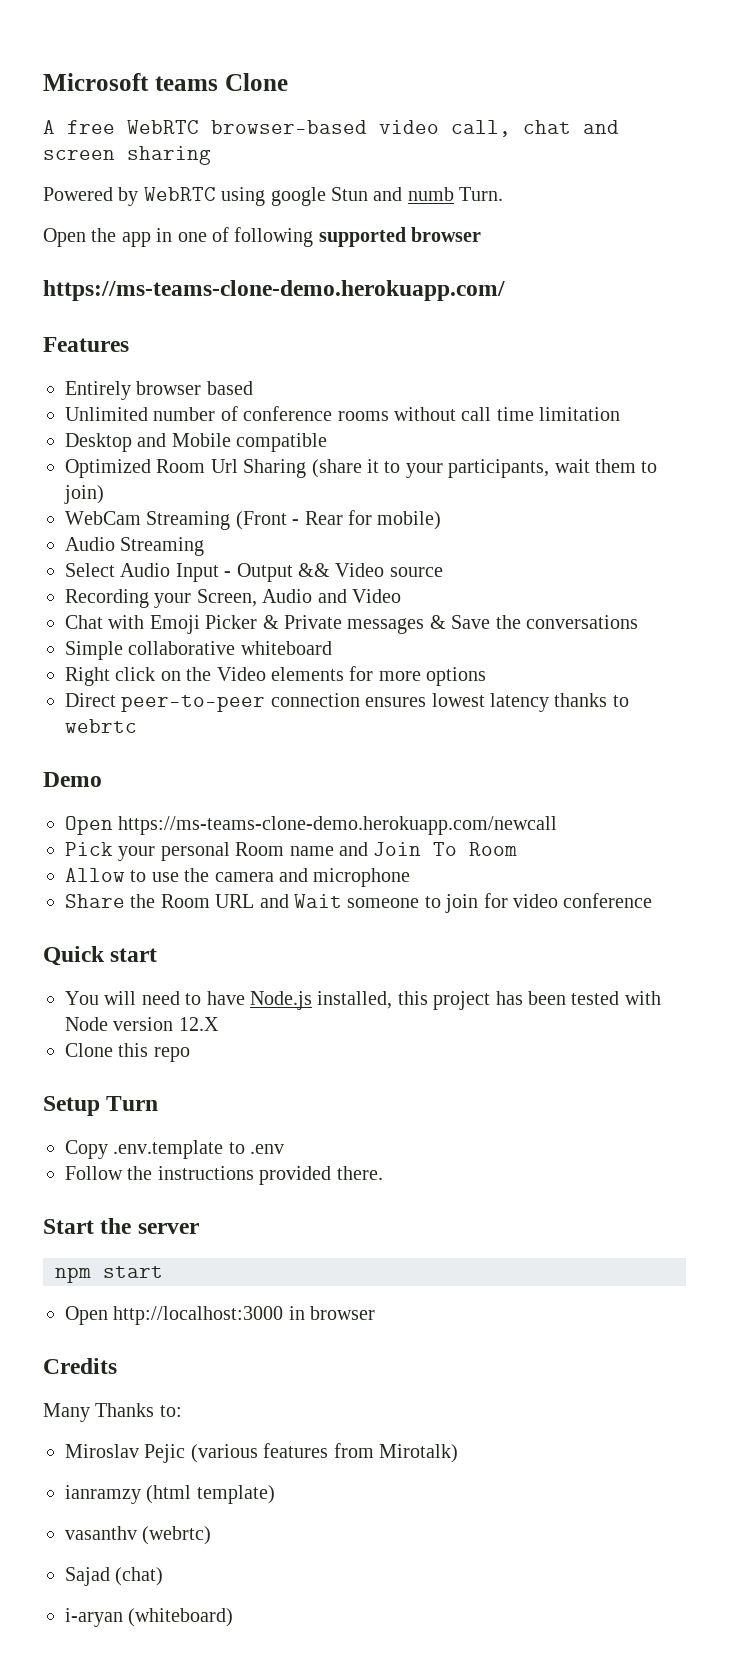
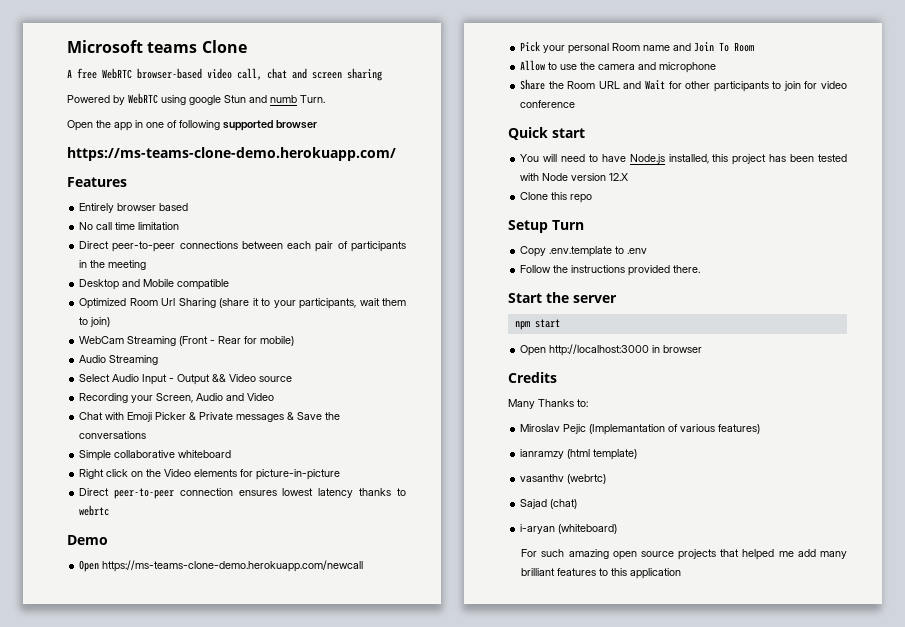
- Unlimited number of conference rooms without call time limitation
+ No call time limitation
+ Direct peer-to-peer connections between each pair of participants in the meeting
- Right click on the Video elements for more options
+ Right click on the Video elements for picture-in-picture
- Share the Room URL and Wait someone to join for video conference
+ Share the Room URL and Wait for other participants to join for video conference
- Miroslav Pejic (various features from Mirotalk)
+ Miroslav Pejic (Implemantation of various features)
+ For such amazing open source projects that helped me add many brilliant features to this application

